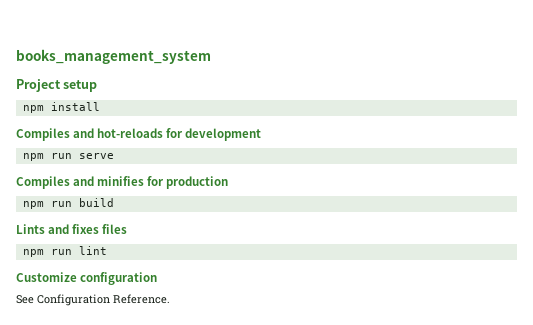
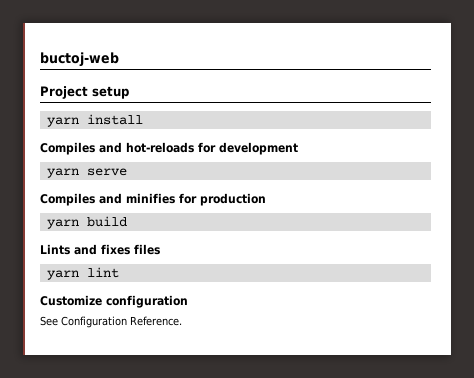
- books_management_system
+ buctoj-web
- npm install
+ yarn install
- npm run serve
+ yarn serve
- npm run build
+ yarn build
- npm run lint
+ yarn lint

